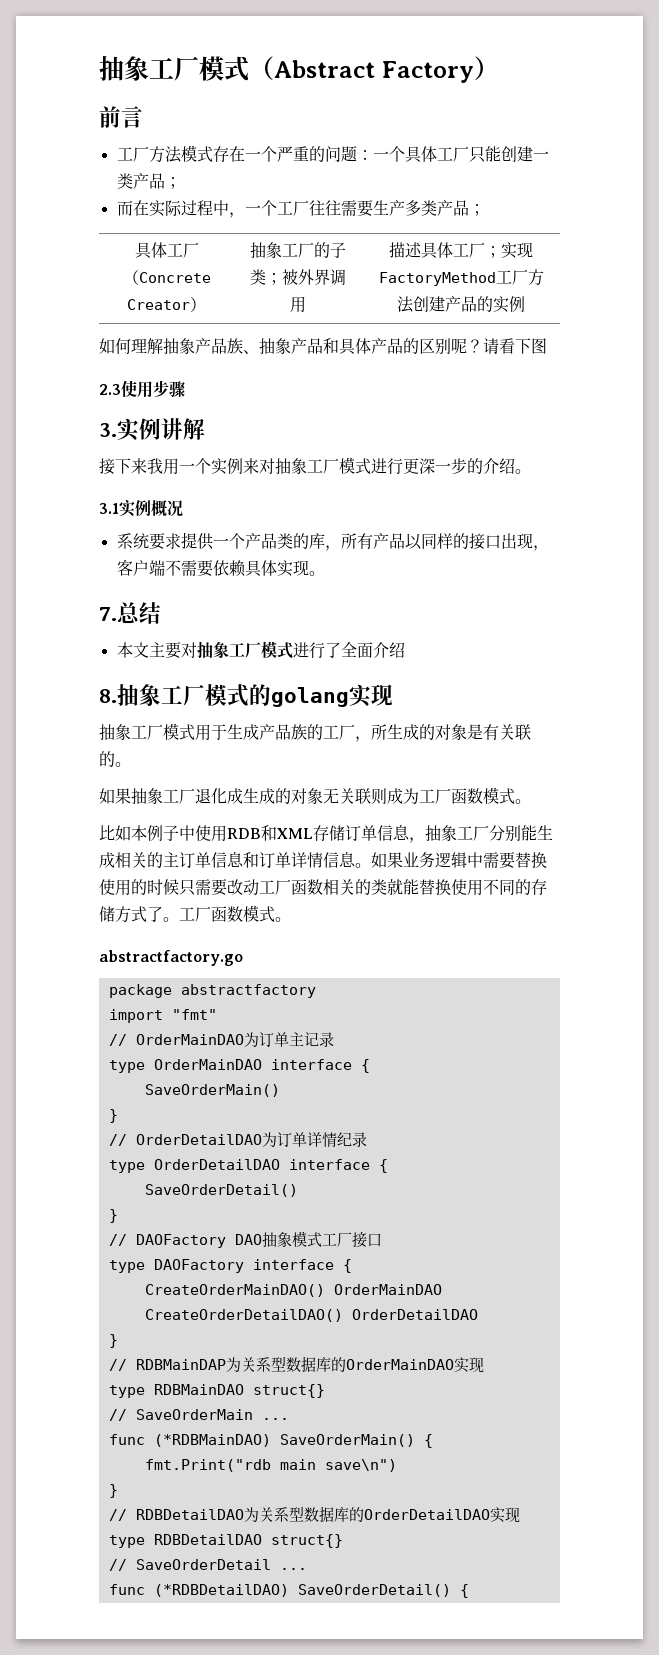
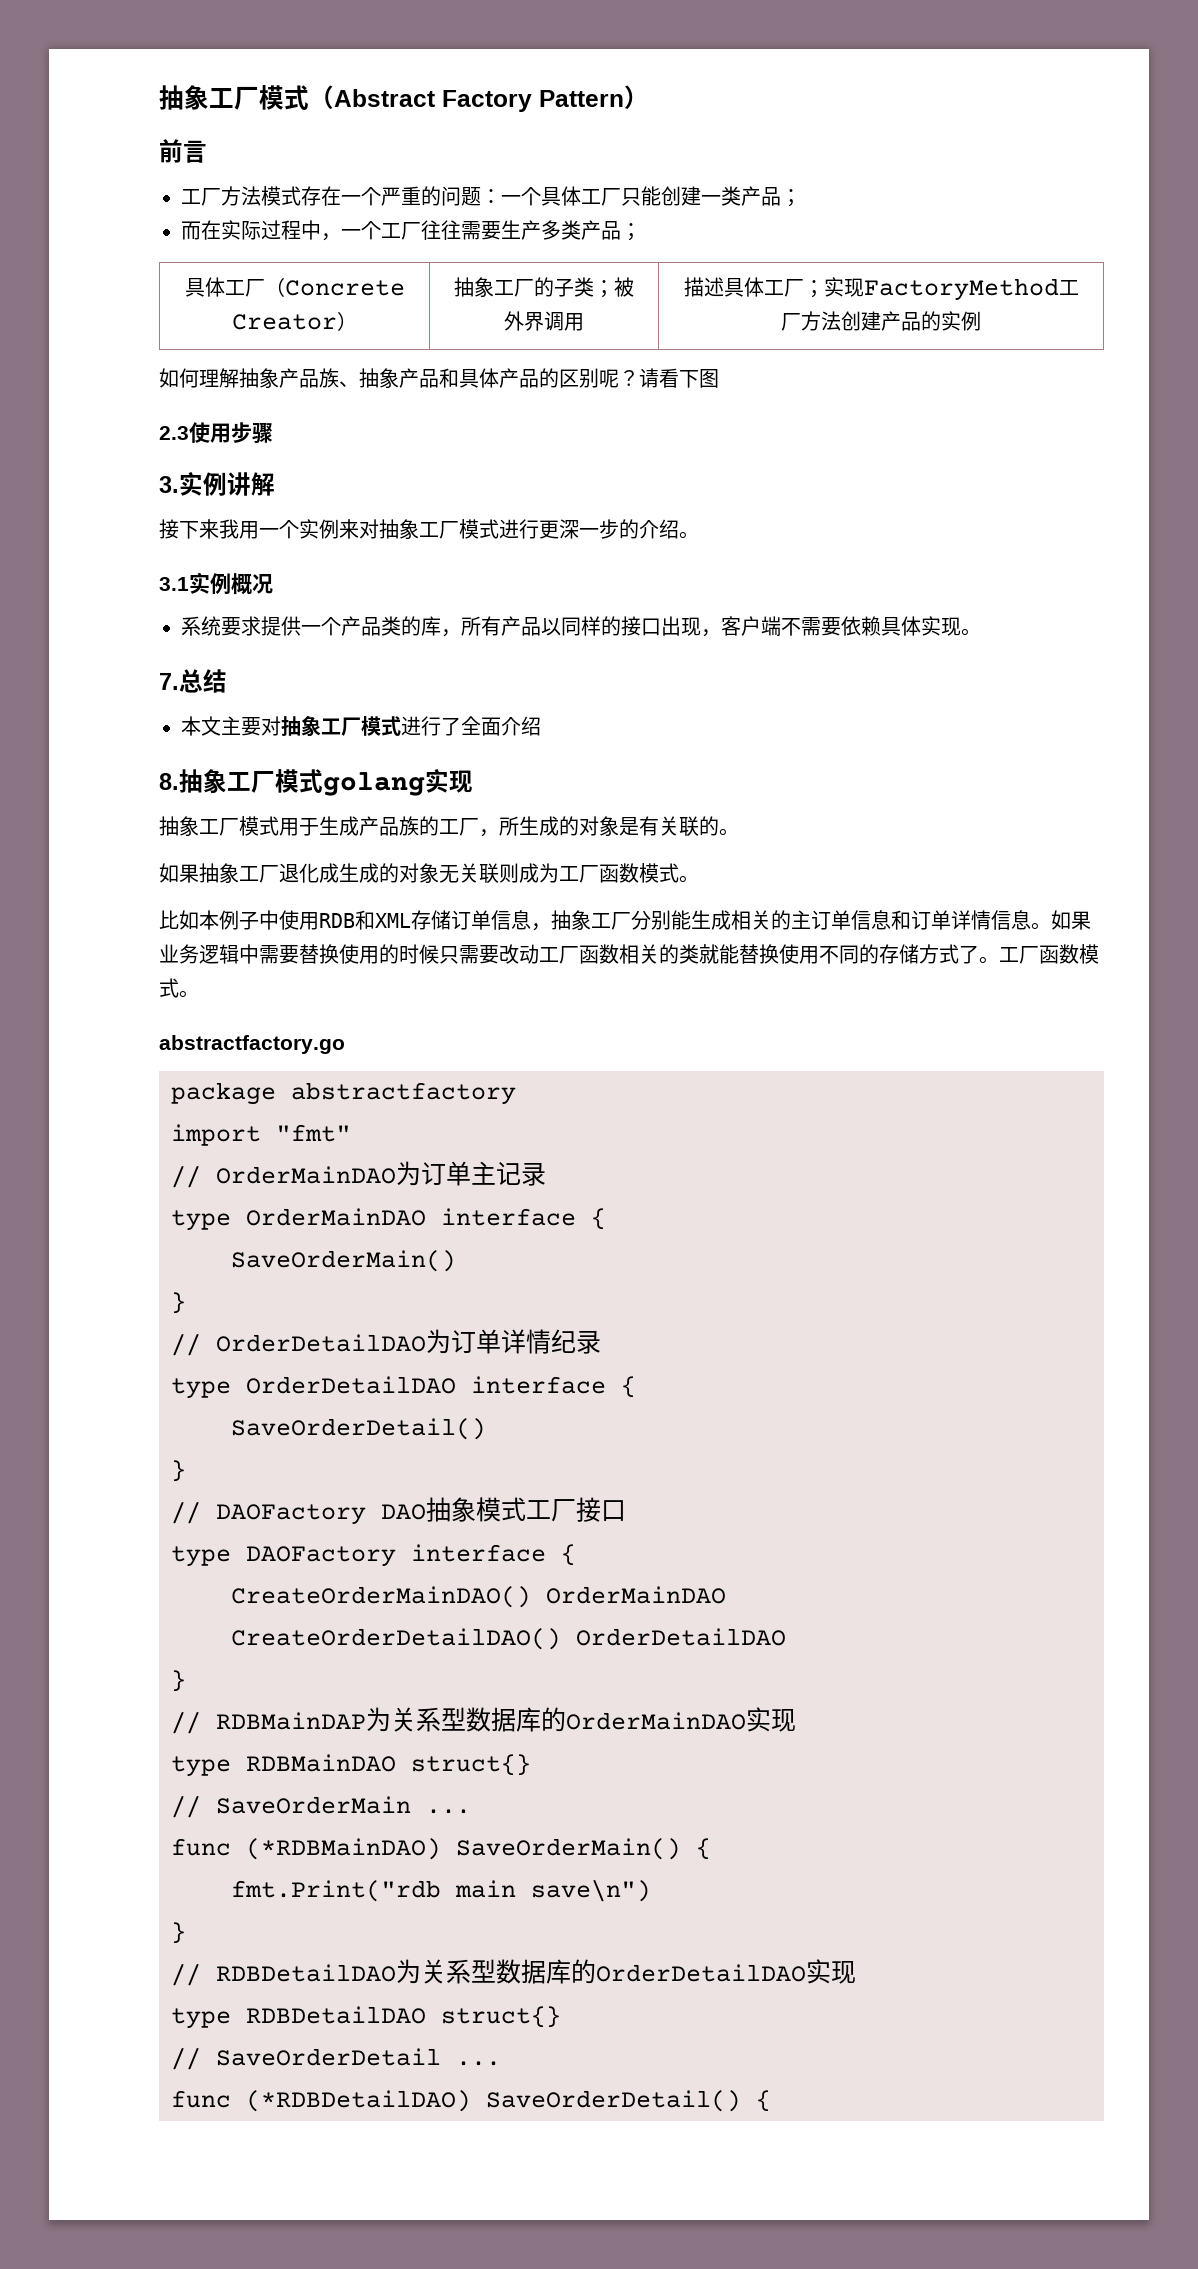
- 抽象工厂模式（Abstract Factory）
+ 抽象工厂模式（Abstract Factory Pattern）
- 8.抽象工厂模式的golang实现
+ 8.抽象工厂模式golang实现

